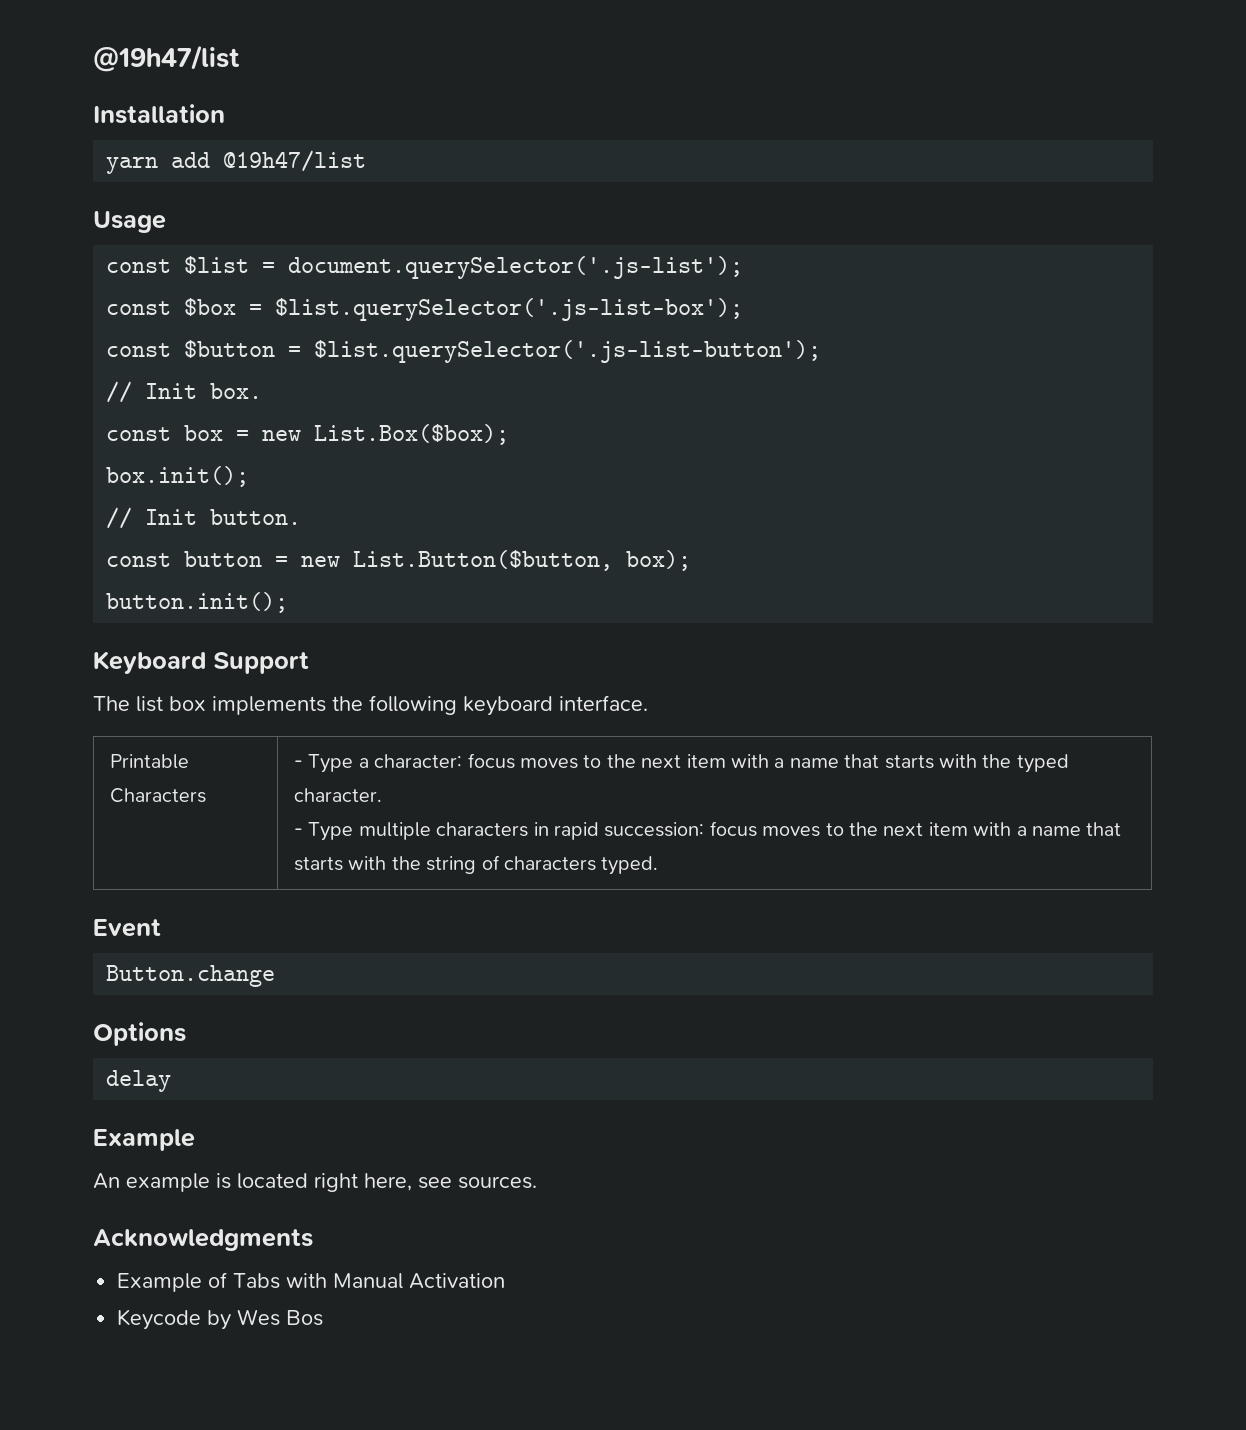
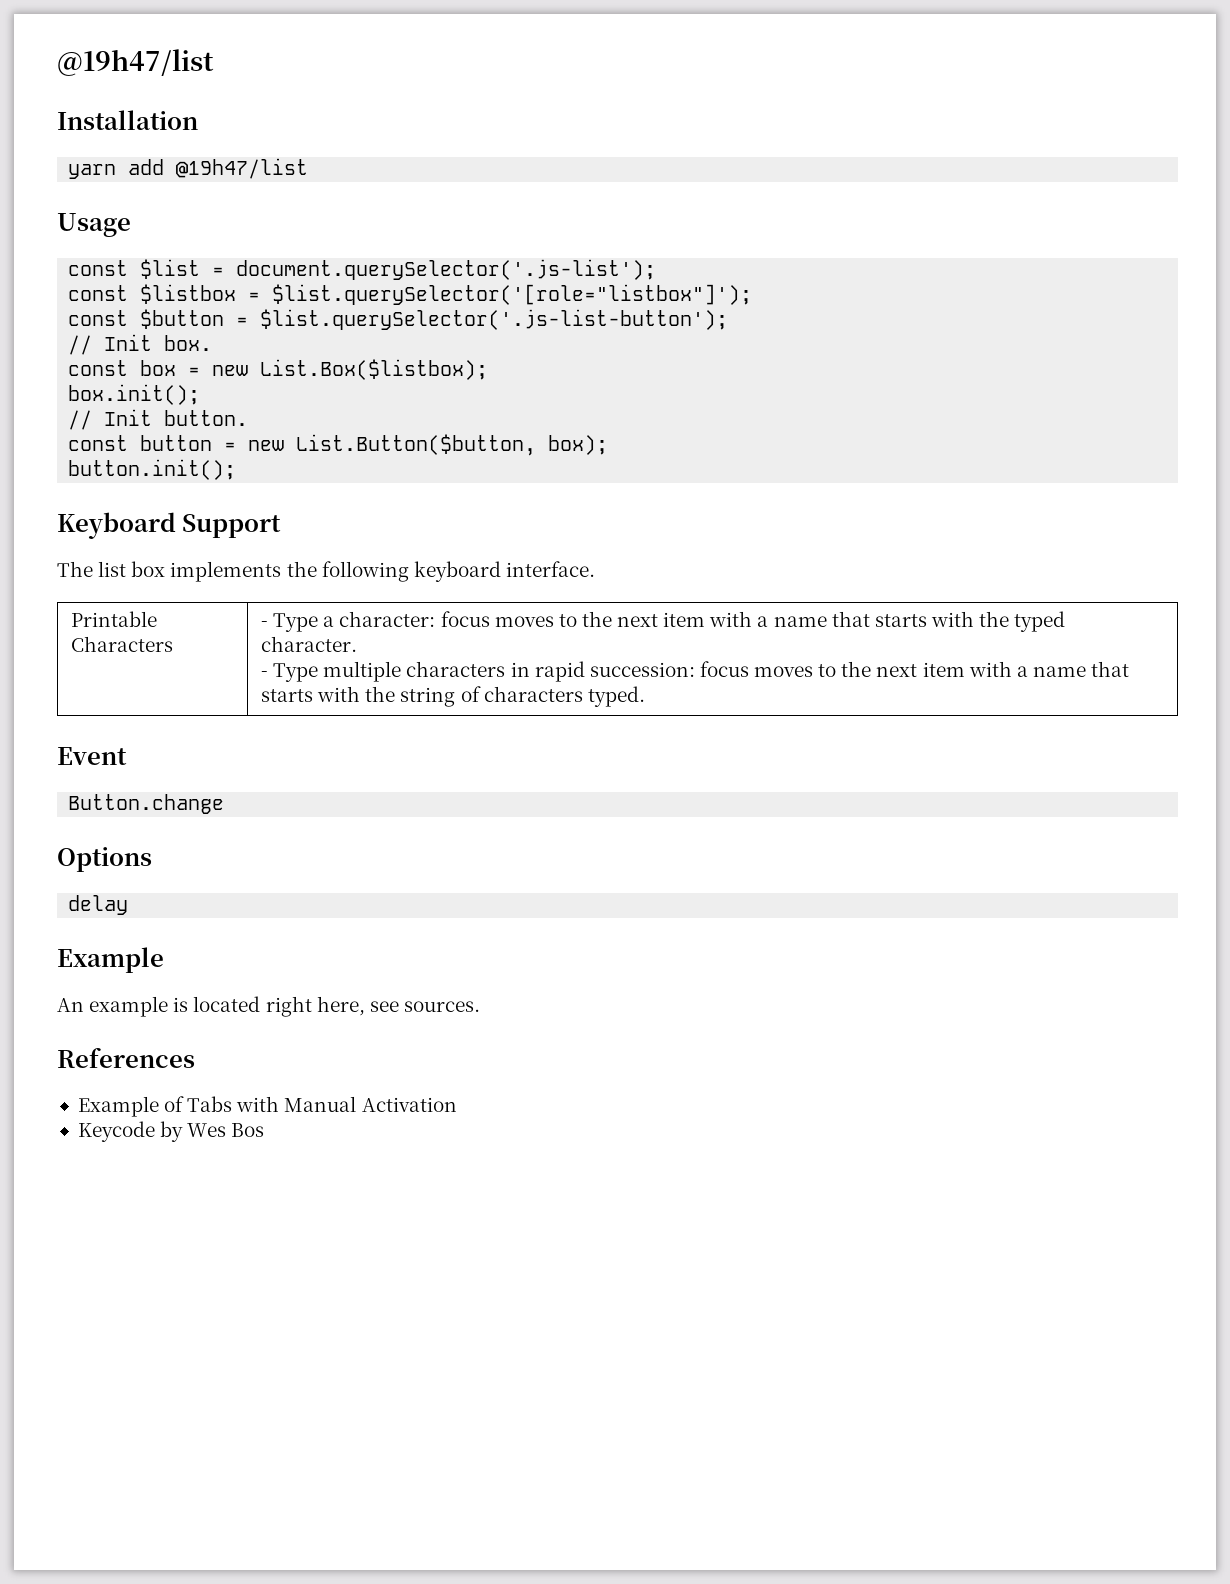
- const $box = $list.querySelector('.js-list-box');
+ const $listbox = $list.querySelector('[role="listbox"]');
- const box = new List.Box($box);
+ const box = new List.Box($listbox);
- Acknowledgments
+ References

